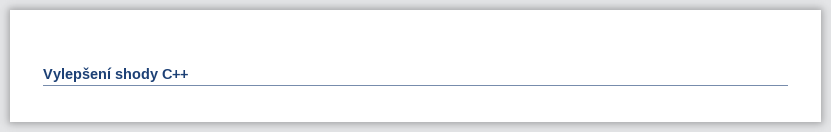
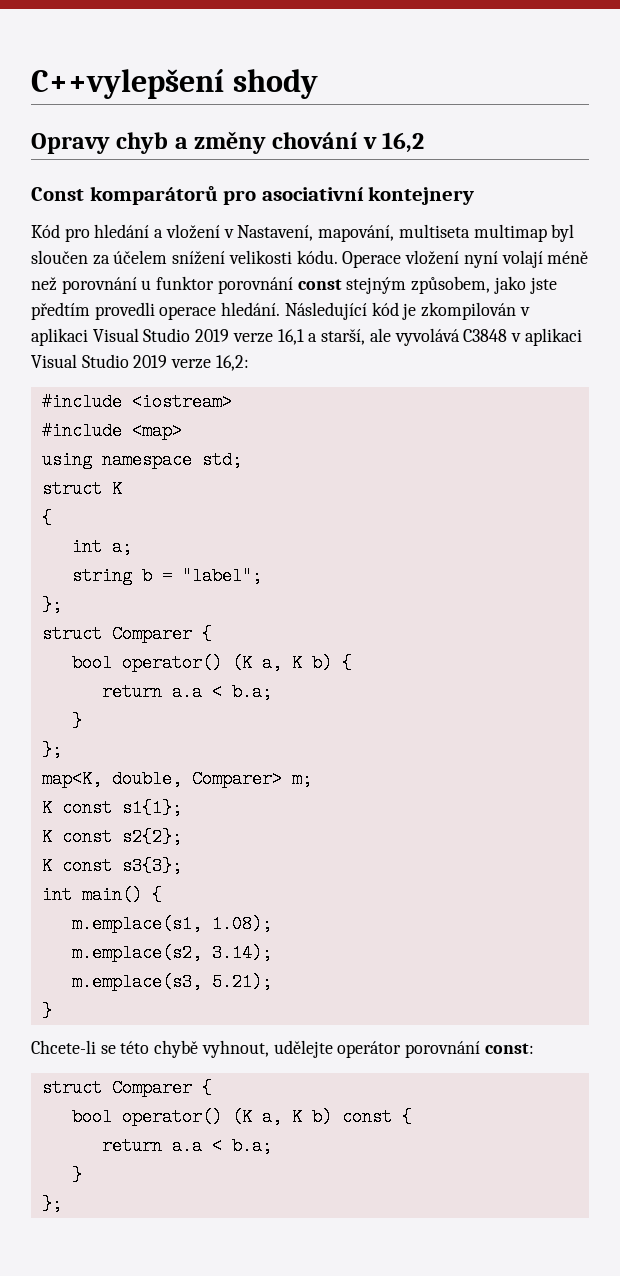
- Vylepšení shody C++
+ C++vylepšení shody
+ Opravy chyb a změny chování v 16,2
+ Const komparátorů pro asociativní kontejnery
+ Kód pro hledání a vložení v Nastavení, mapování, multiseta multimap byl sloučen za účelem snížení velikosti kódu. Operace vložení nyní volají méně než porovnání u funktor porovnání const stejným způsobem, jako jste předtím provedli operace hledání. Následující kód je zkompilován v aplikaci Visual Studio 2019 verze 16,1 a starší, ale vyvolává C3848 v aplikaci Visual Studio 2019 verze 16,2:
+ #include <iostream>
+ #include <map>
+ using namespace std;
+ struct K
+ {
+ int a;
+ string b = "label";
+ };
+ struct Comparer {
+ bool operator() (K a, K b) {
+ return a.a < b.a;
+ }
+ };
+ map<K, double, Comparer> m;
+ K const s1{1};
+ K const s2{2};
+ K const s3{3};
+ int main() {
+ m.emplace(s1, 1.08);
+ m.emplace(s2, 3.14);
+ m.emplace(s3, 5.21);
+ }
+ Chcete-li se této chybě vyhnout, udělejte operátor porovnání const:
+ struct Comparer {
+ bool operator() (K a, K b) const {
+ return a.a < b.a;
+ }
+ };

